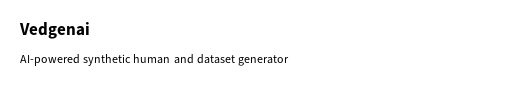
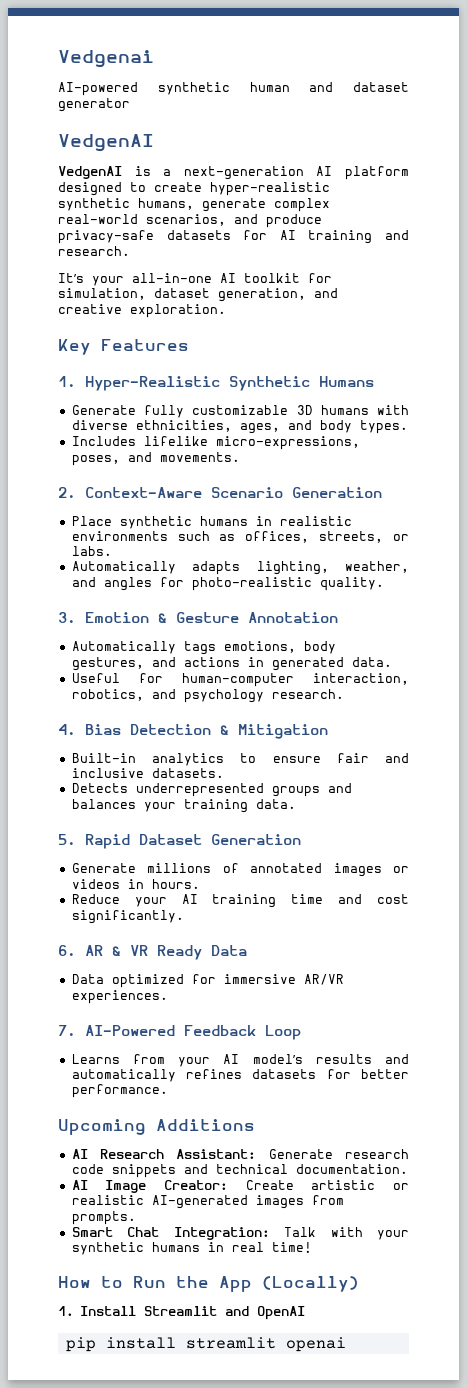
  AI-powered synthetic human and dataset generator
+ VedgenAI
+ VedgenAI is a next-generation AI platform designed to create hyper-realistic synthetic humans, generate complex real-world scenarios, and produce privacy-safe datasets for AI training and research.
+ It’s your all-in-one AI toolkit for simulation, dataset generation, and creative exploration.
+ Key Features
+ 1. Hyper-Realistic Synthetic Humans
+ Generate fully customizable 3D humans with diverse ethnicities, ages, and body types.
+ Includes lifelike micro-expressions, poses, and movements.
+ 2. Context-Aware Scenario Generation
+ Place synthetic humans in realistic environments such as offices, streets, or labs.
+ Automatically adapts lighting, weather, and angles for photo-realistic quality.
+ 3. Emotion & Gesture Annotation
+ Automatically tags emotions, body gestures, and actions in generated data.
+ Useful for human-computer interaction, robotics, and psychology research.
+ 4. Bias Detection & Mitigation
+ Built-in analytics to ensure fair and inclusive datasets.
+ Detects underrepresented groups and balances your training data.
+ 5. Rapid Dataset Generation
+ Generate millions of annotated images or videos in hours.
+ Reduce your AI training time and cost significantly.
+ 6. AR & VR Ready Data
+ Data optimized for immersive AR/VR experiences.
+ 7. AI-Powered Feedback Loop
+ Learns from your AI model’s results and automatically refines datasets for better performance.
+ Upcoming Additions
+ AI Research Assistant: Generate research code snippets and technical documentation.
+ AI Image Creator: Create artistic or realistic AI-generated images from prompts.
+ Smart Chat Integration: Talk with your synthetic humans in real time!
+ How to Run the App (Locally)
+ 1. Install Streamlit and OpenAI
+ pip install streamlit openai

